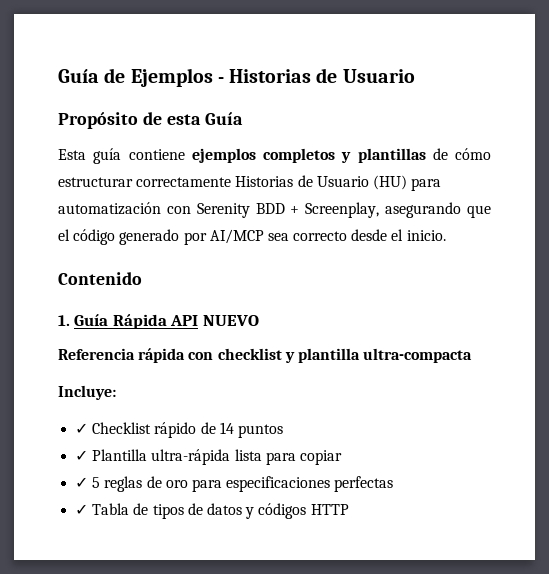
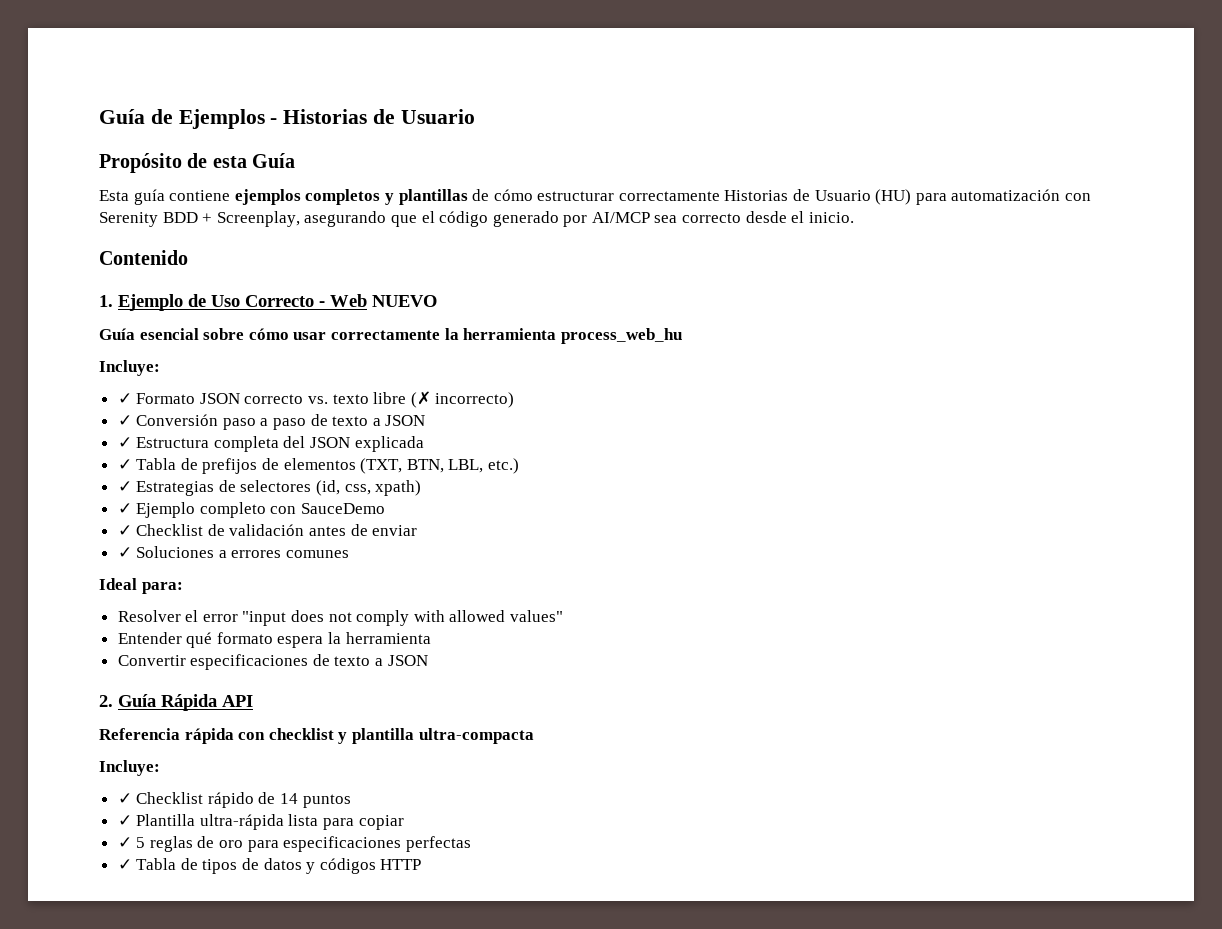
- 1. Guía Rápida API NUEVO
+ 1. Ejemplo de Uso Correcto - Web NUEVO
+ Guía esencial sobre cómo usar correctamente la herramienta process_web_hu
+ Incluye:
+ ✓ Formato JSON correcto vs. texto libre (✗ incorrecto)
+ ✓ Conversión paso a paso de texto a JSON
+ ✓ Estructura completa del JSON explicada
+ ✓ Tabla de prefijos de elementos (TXT, BTN, LBL, etc.)
+ ✓ Estrategias de selectores (id, css, xpath)
+ ✓ Ejemplo completo con SauceDemo
+ ✓ Checklist de validación antes de enviar
+ ✓ Soluciones a errores comunes
+ Ideal para:
+ Resolver el error "input does not comply with allowed values"
+ Entender qué formato espera la herramienta
+ Convertir especificaciones de texto a JSON
+ 2. Guía Rápida API

